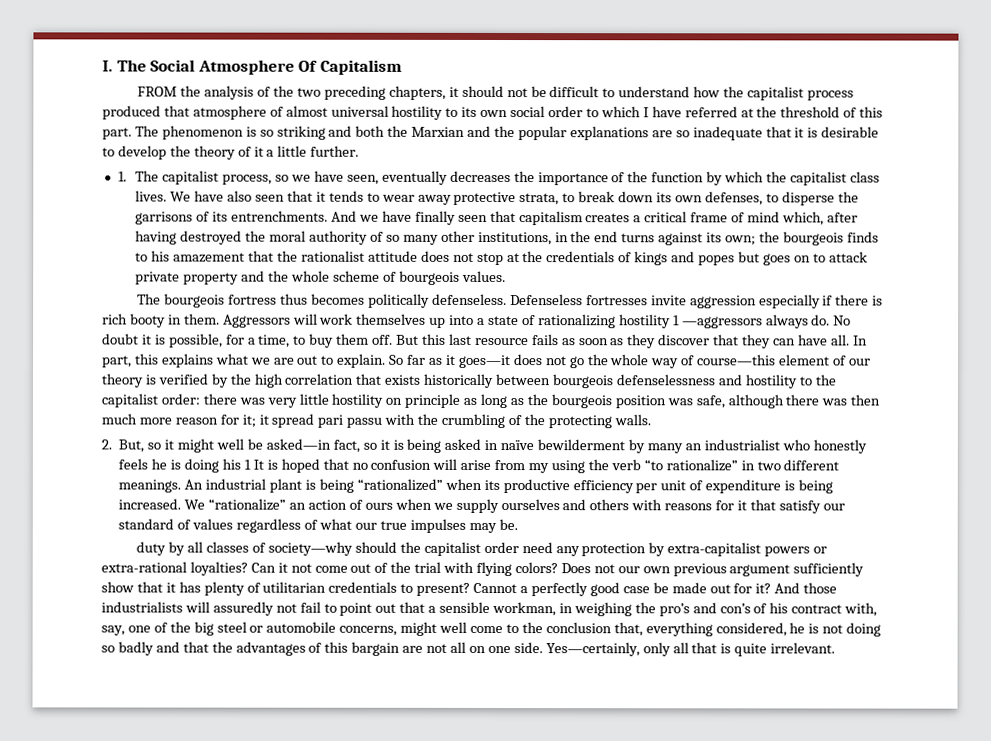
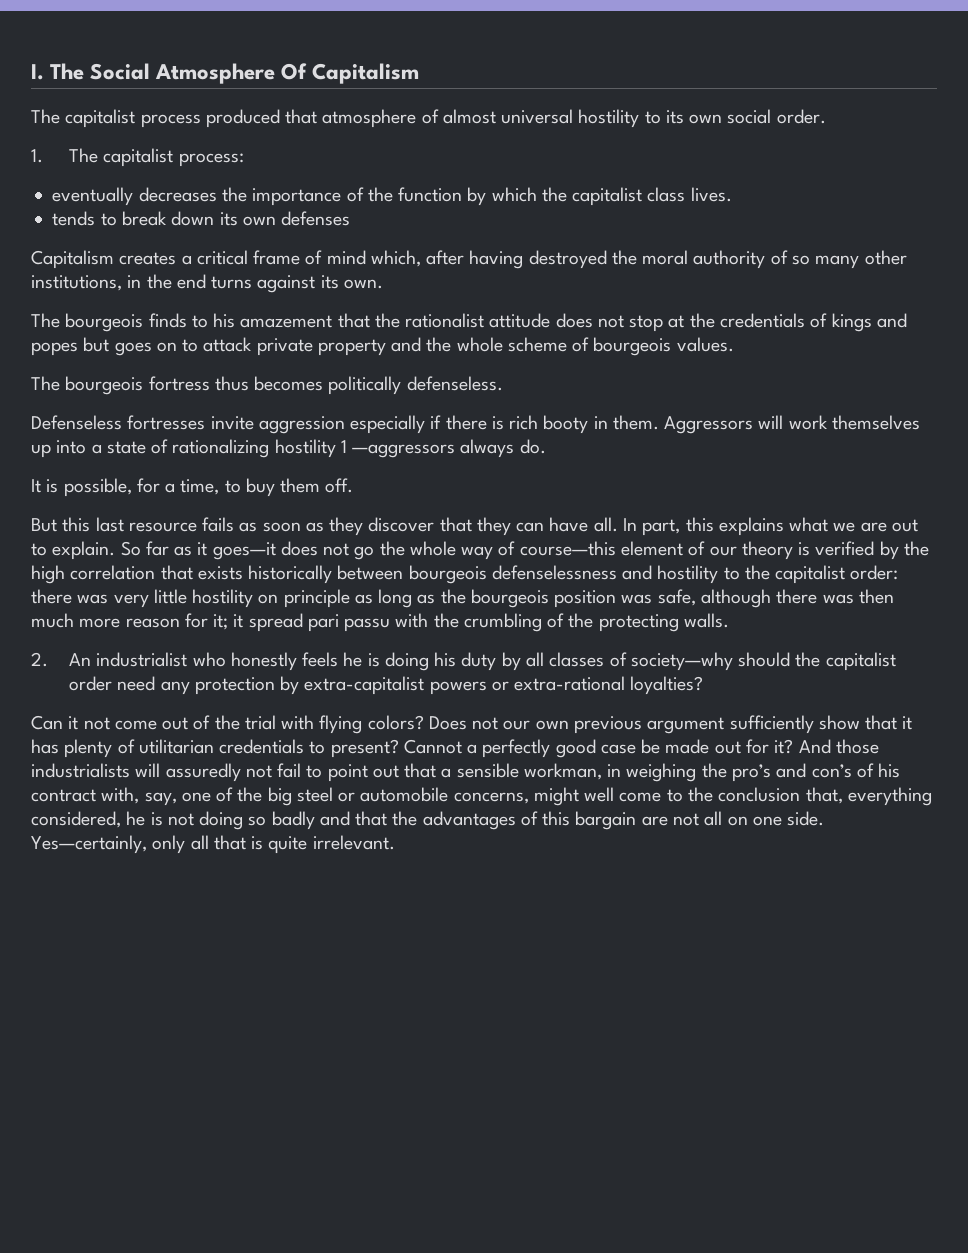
- FROM the analysis of the two preceding chapters, it should not be difficult to understand how the capitalist process produced that atmosphere of almost universal hostility to its own social order to which I have referred at the threshold of this part. The phenomenon is so striking and both the Marxian and the popular explanations are so inadequate that it is desirable to develop the theory of it a little further.
- 1. The capitalist process, so we have seen, eventually decreases the importance of the function by which the capitalist class lives. We have also seen that it tends to wear away protective strata, to break down its own defenses, to disperse the garrisons of its entrenchments. And we have finally seen that capitalism creates a critical frame of mind which, after having destroyed the moral authority of so many other institutions, in the end turns against its own; the bourgeois finds to his amazement that the rationalist attitude does not stop at the credentials of kings and popes but goes on to attack private property and the whole scheme of bourgeois values.
+ The capitalist process produced that atmosphere of almost universal hostility to its own social order.
+ 1. The capitalist process:
+ eventually decreases the importance of the function by which the capitalist class lives.
+ tends to break down its own defenses
+ Capitalism creates a critical frame of mind which, after having destroyed the moral authority of so many other institutions, in the end turns against its own.
+ The bourgeois finds to his amazement that the rationalist attitude does not stop at the credentials of kings and popes but goes on to attack private property and the whole scheme of bourgeois values.
- The bourgeois fortress thus becomes politically defenseless. Defenseless fortresses invite aggression especially if there is rich booty in them.
+ The bourgeois fortress thus becomes politically defenseless.
+ Defenseless fortresses invite aggression especially if there is rich booty in them.
- Aggressors will work themselves up into a state of rationalizing hostility 1 —aggressors always do. No doubt it is possible, for a time, to buy them off. But this last resource fails as soon as they discover that they can have all.
+ Aggressors will work themselves up into a state of rationalizing hostility 1 —aggressors always do.
+ It is possible, for a time, to buy them off.
+ But this last resource fails as soon as they discover that they can have all.
- 2. But, so it might well be asked—in fact, so it is being asked in naïve bewilderment by many an industrialist who honestly feels he is doing his 1 It is hoped that no confusion will arise from my using the verb “to rationalize” in two different meanings. An industrial plant is being “rationalized” when its productive efficiency per unit of expenditure is being increased. We “rationalize” an action of ours when we supply ourselves and others with reasons for it that satisfy our standard of values regardless of what our true impulses may be.
- duty by all classes of society—why should the capitalist order need any protection by extra-capitalist powers or extra-rational loyalties? Can it not come out of the trial with flying colors?
+ 2. An industrialist who honestly feels he is doing his duty by all classes of society—why should the capitalist order need any protection by extra-capitalist powers or extra-rational loyalties?
+ Can it not come out of the trial with flying colors?

